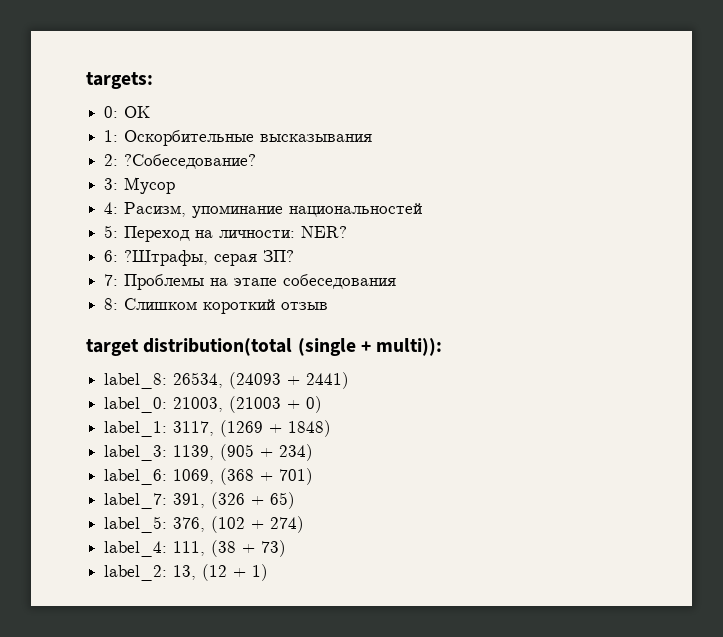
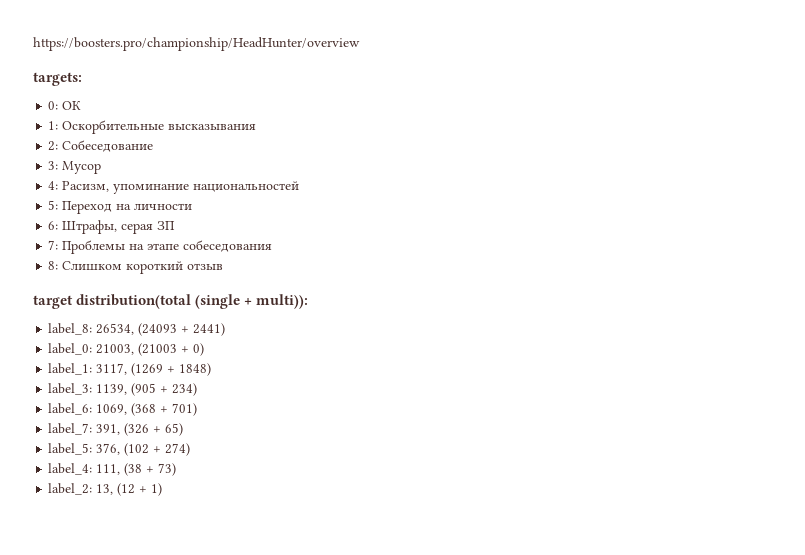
+ https://boosters.pro/championship/HeadHunter/overview
- 2: ?Собеседование?
+ 2: Собеседование
- 5: Переход на личности: NER?
+ 5: Переход на личности
- 6: ?Штрафы, серая ЗП?
+ 6: Штрафы, серая ЗП

